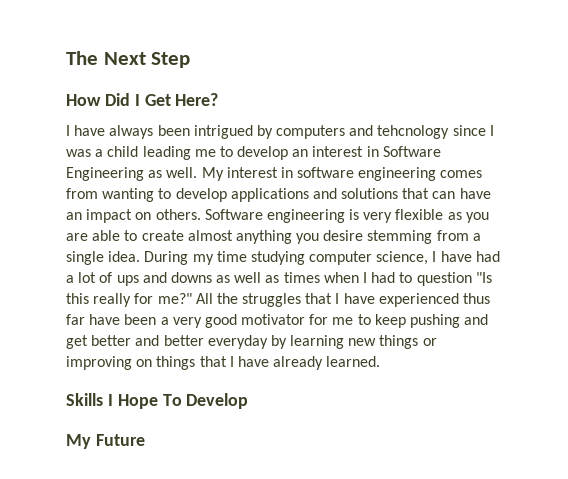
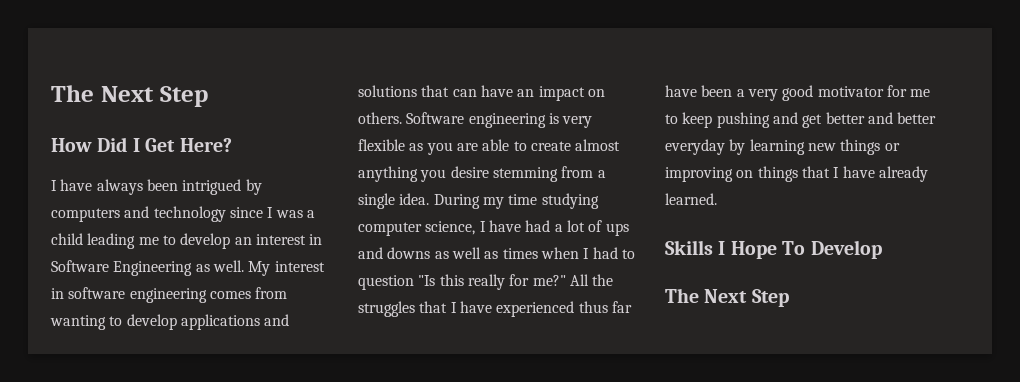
- I have always been intrigued by computers and tehcnology since I was a child leading me to develop an interest in Software Engineering as well.
+ I have always been intrigued by computers and technology since I was a child leading me to develop an interest in Software Engineering as well.
  Skills I Hope To Develop
- My Future
+ The Next Step

